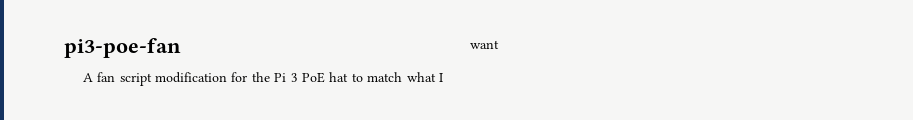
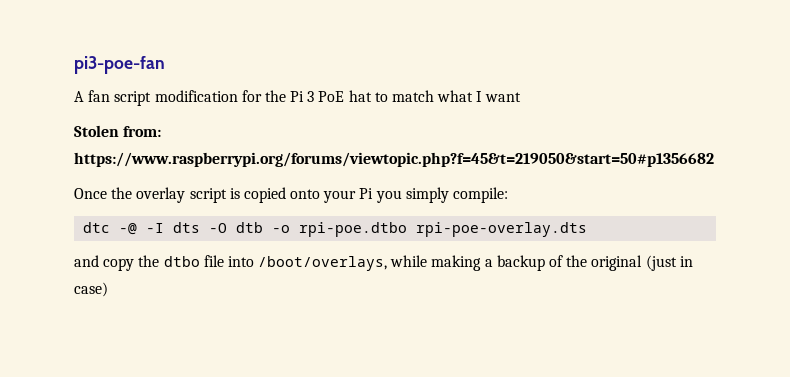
+ Stolen from: https://www.raspberrypi.org/forums/viewtopic.php?f=45&t=219050&start=50#p1356682
+ Once the overlay script is copied onto your Pi you simply compile:
+ dtc -@ -I dts -O dtb -o rpi-poe.dtbo rpi-poe-overlay.dts
+ and copy the dtbo file into /boot/overlays, while making a backup of the original (just in case)

